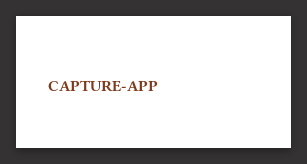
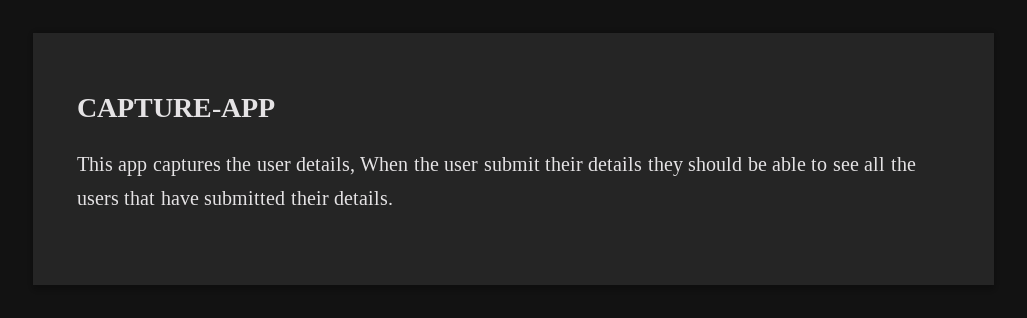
+ This app captures the user details, When the user submit their details they should be able to see all the users that have submitted their details.

